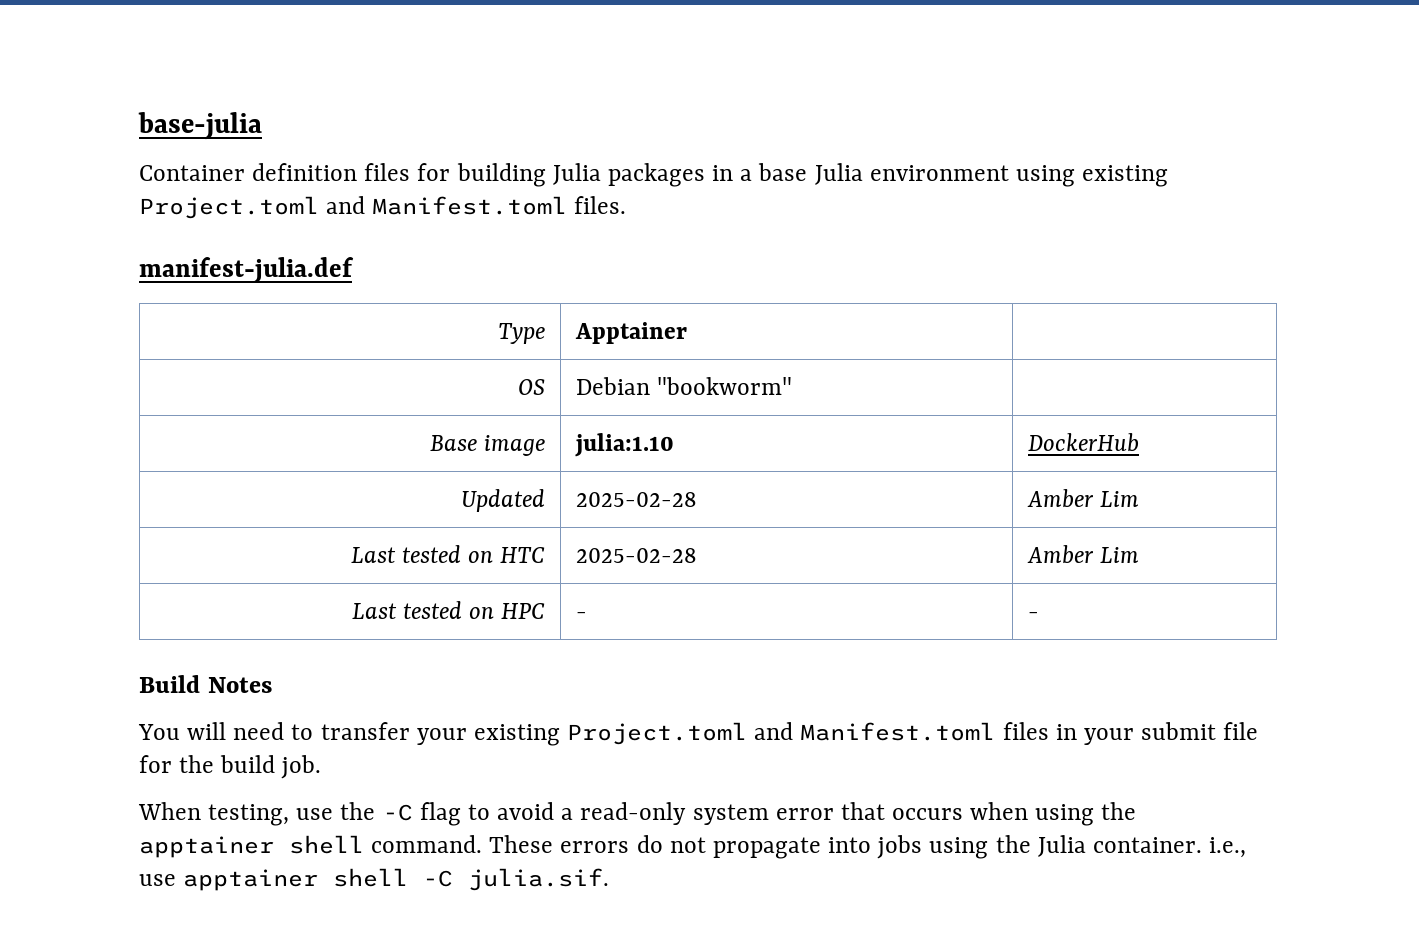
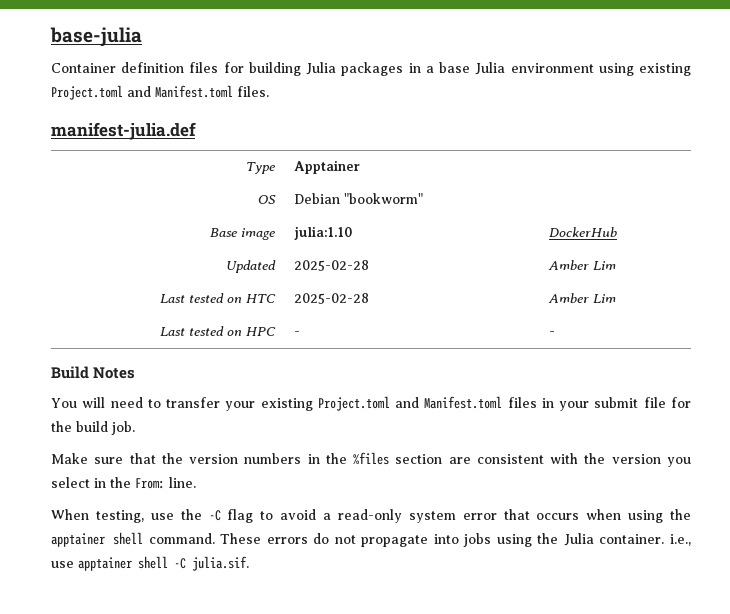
+ Make sure that the version numbers in the %files section are consistent with the version you select in the From: line.

